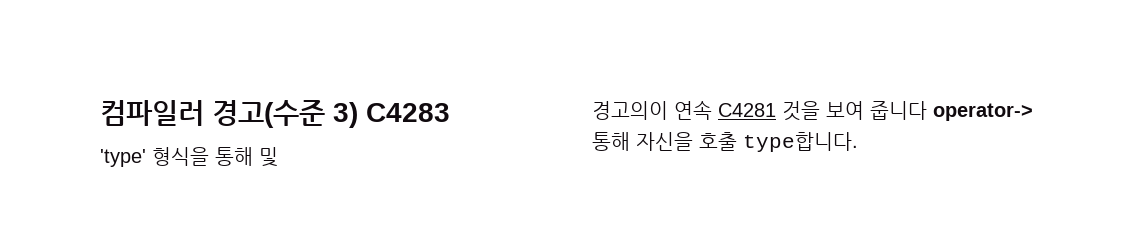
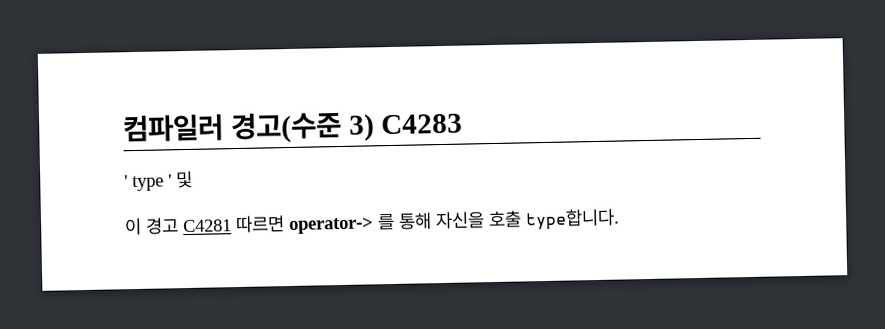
- 'type' 형식을 통해 및
- 경고의이 연속 C4281 것을 보여 줍니다 operator-> 통해 자신을 호출 type합니다.
+ ' type ' 및
+ 이 경고 C4281 따르면 operator-> 를 통해 자신을 호출 type합니다.

